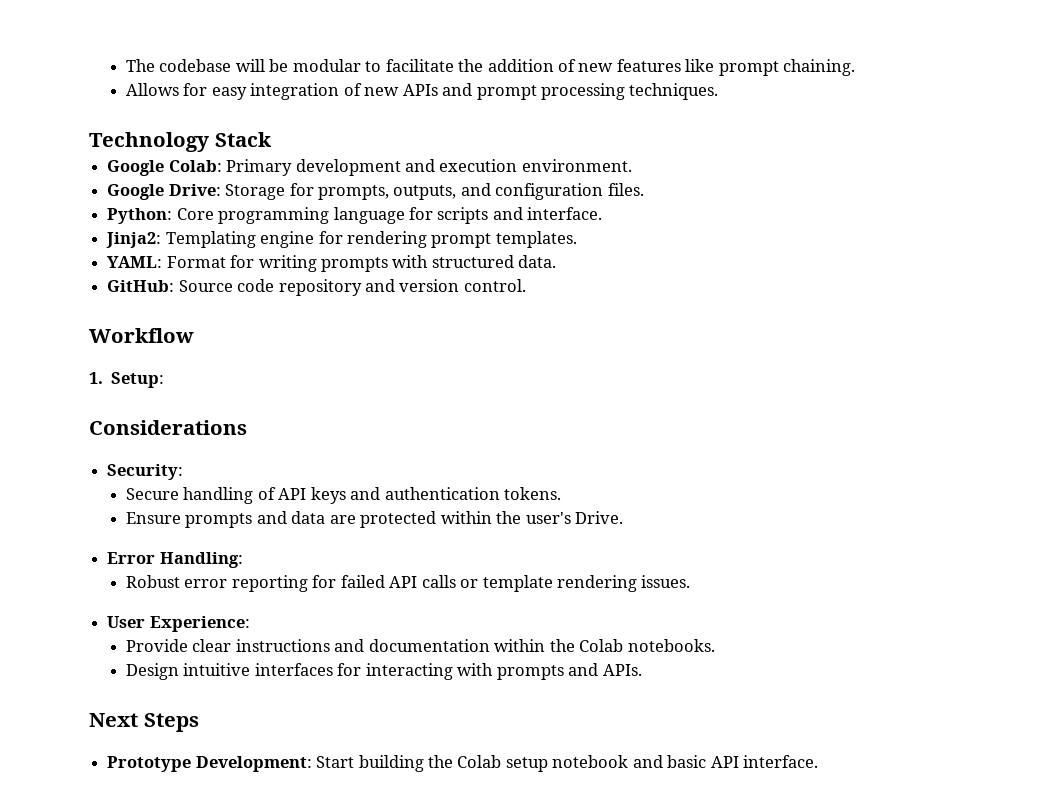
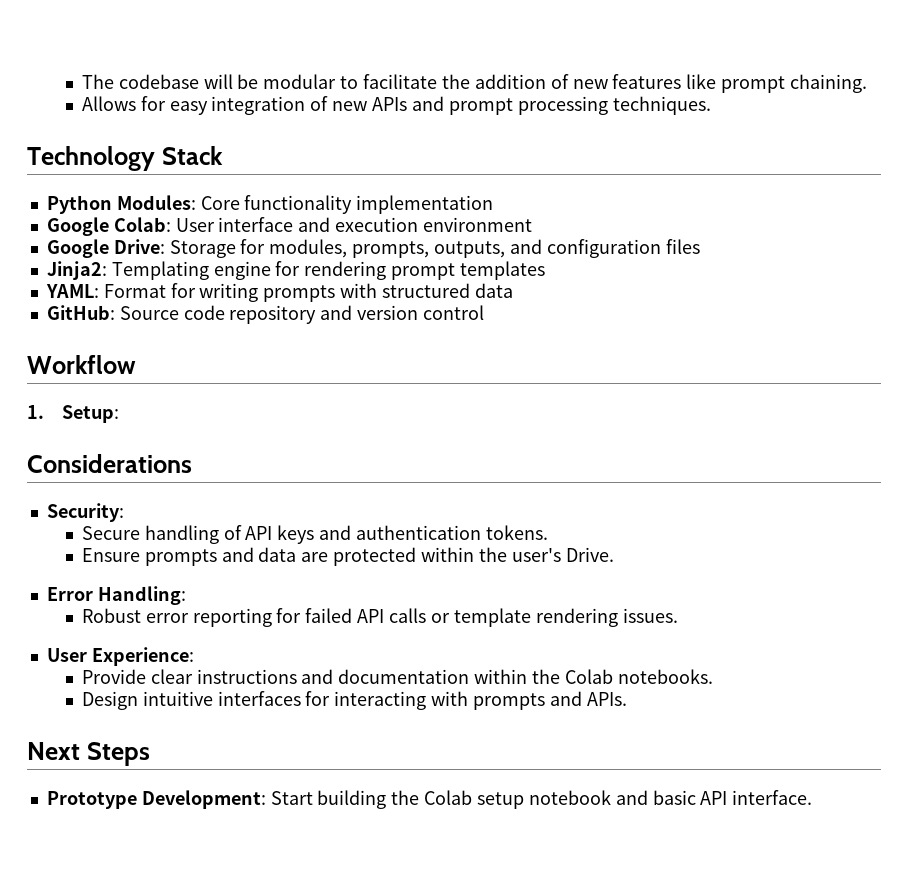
+ Python Modules: Core functionality implementation
- Google Colab: Primary development and execution environment.
+ Google Colab: User interface and execution environment
- Google Drive: Storage for prompts, outputs, and configuration files.
- Python: Core programming language for scripts and interface.
+ Google Drive: Storage for modules, prompts, outputs, and configuration files
- Jinja2: Templating engine for rendering prompt templates.
+ Jinja2: Templating engine for rendering prompt templates
- YAML: Format for writing prompts with structured data.
+ YAML: Format for writing prompts with structured data
- GitHub: Source code repository and version control.
+ GitHub: Source code repository and version control

